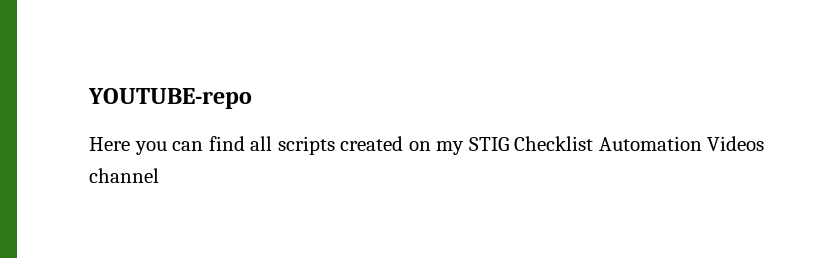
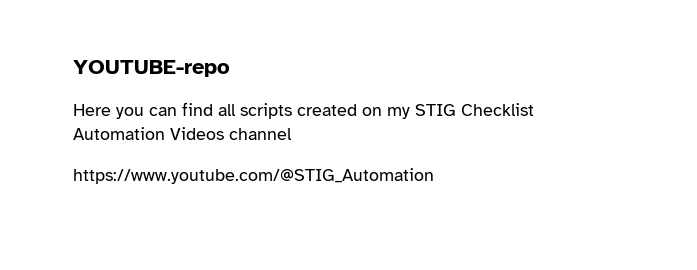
+ https://www.youtube.com/@STIG_Automation

